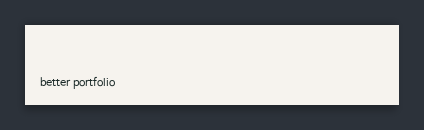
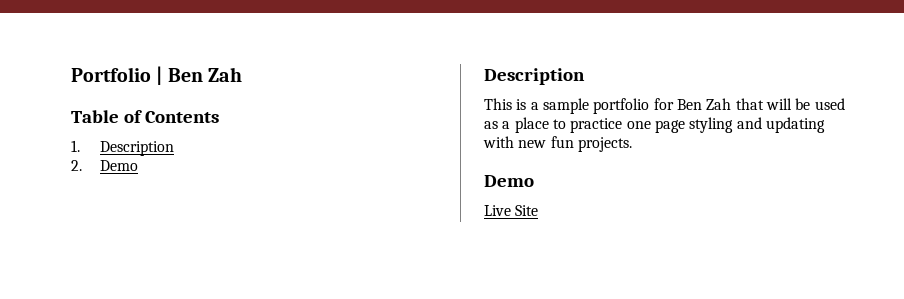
- better portfolio
+ Portfolio | Ben Zah
+ Table of Contents
+ 1. Description
+ 2. Demo
+ Description
+ This is a sample portfolio for Ben Zah that will be used as a place to practice one page styling and updating with new fun projects.
+ Demo
+ Live Site

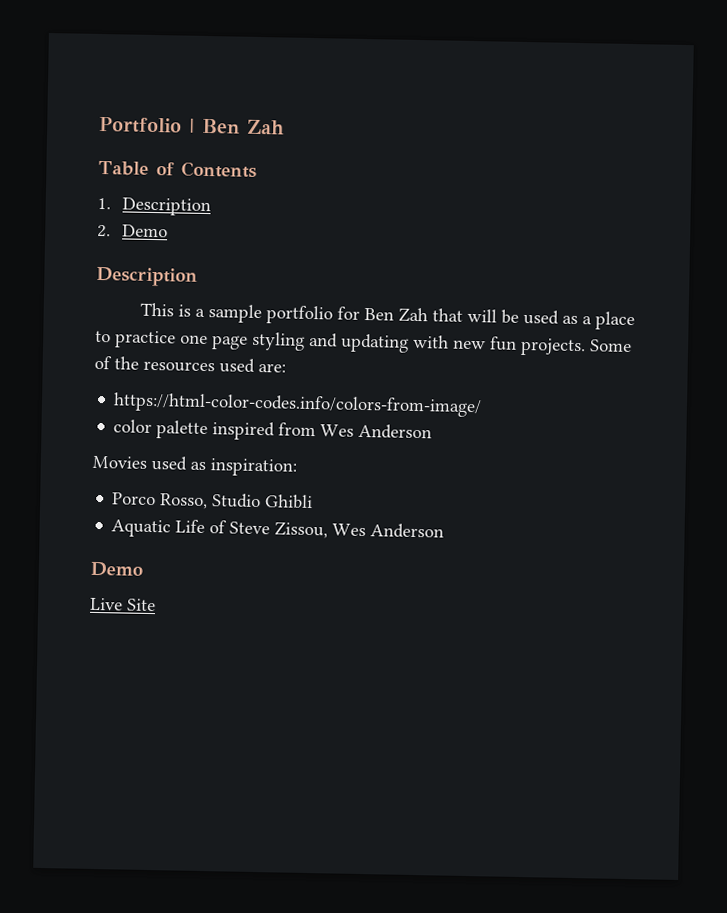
+ Some of the resources used are:
+ https://html-color-codes.info/colors-from-image/
+ color palette inspired from Wes Anderson
+ Movies used as inspiration:
+ Porco Rosso, Studio Ghibli
+ Aquatic Life of Steve Zissou, Wes Anderson

